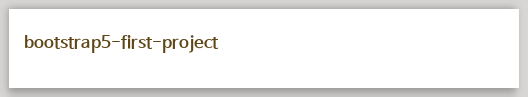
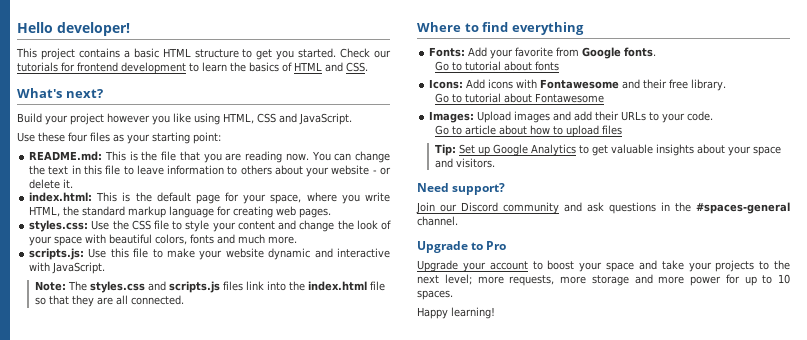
- bootstrap5-first-project
+ Hello developer!
+ This project contains a basic HTML structure to get you started. Check our tutorials for frontend development to learn the basics of HTML and CSS.
+ What's next?
+ Build your project however you like using HTML, CSS and JavaScript.
+ Use these four files as your starting point:
+ README.md: This is the file that you are reading now. You can change the text in this file to leave information to others about your website - or delete it.
+ index.html: This is the default page for your space, where you write HTML, the standard markup language for creating web pages.
+ styles.css: Use the CSS file to style your content and change the look of your space with beautiful colors, fonts and much more.
+ scripts.js: Use this file to make your website dynamic and interactive with JavaScript.
+ Note: The styles.css and scripts.js files link into the index.html file so that they are all connected.
+ Where to find everything
+ Fonts: Add your favorite from Google fonts.
+ Go to tutorial about fonts
+ Icons: Add icons with Fontawesome and their free library.
+ Go to tutorial about Fontawesome
+ Images: Upload images and add their URLs to your code.
+ Go to article about how to upload files
+ Tip: Set up Google Analytics to get valuable insights about your space and visitors.
+ Need support?
+ Join our Discord community and ask questions in the #spaces-general channel.
+ Upgrade to Pro
+ Upgrade your account to boost your space and take your projects to the next level; more requests, more storage and more power for up to 10 spaces.
+ Happy learning!

